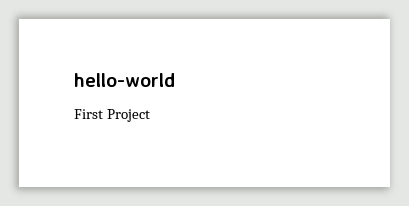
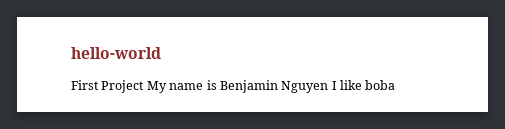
- First Project
+ First Project My name is Benjamin Nguyen I like boba

